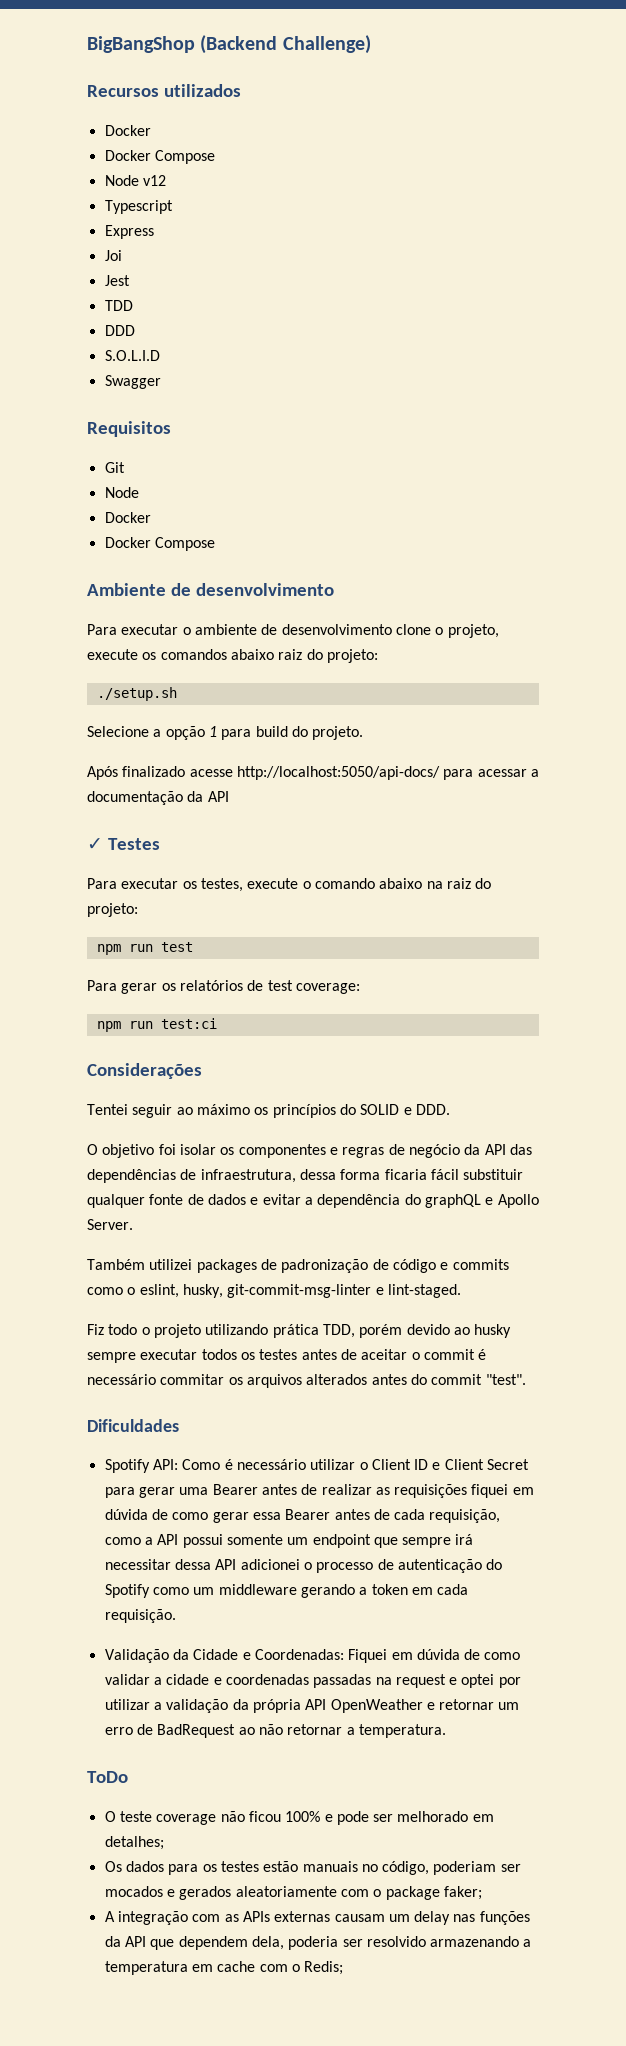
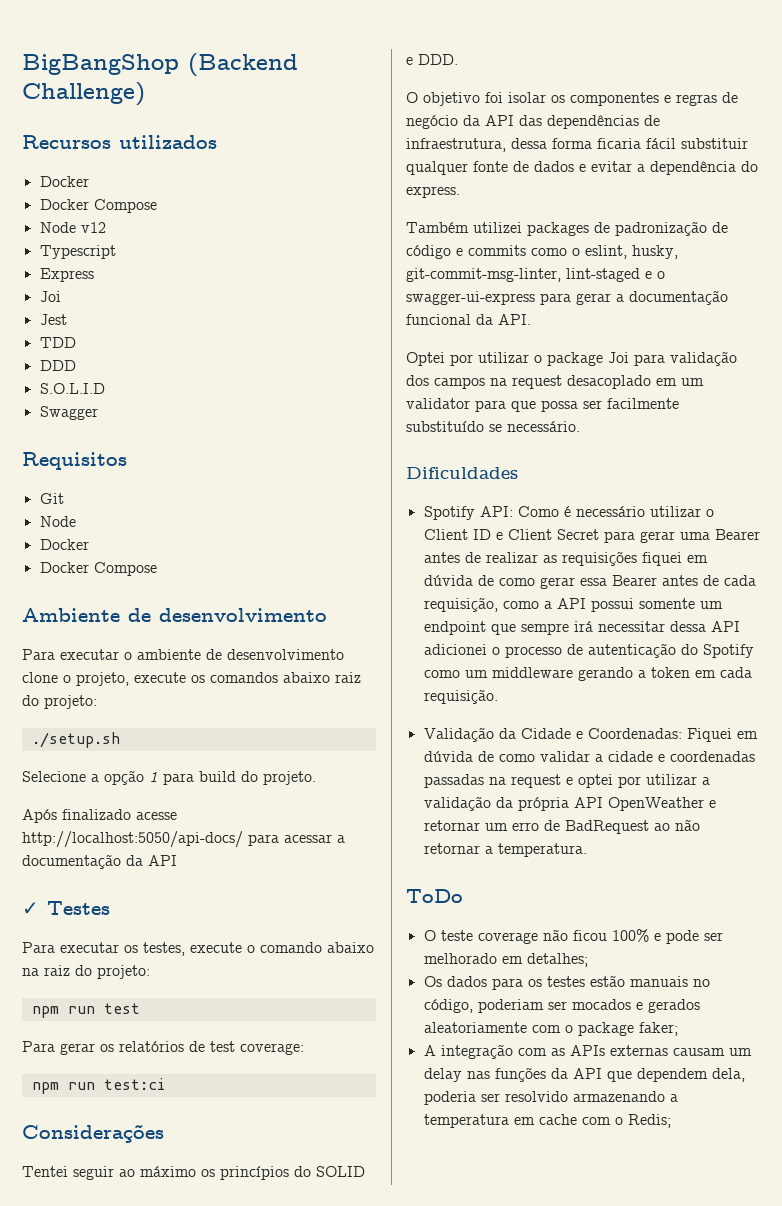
- O objetivo foi isolar os componentes e regras de negócio da API das dependências de infraestrutura, dessa forma ficaria fácil substituir qualquer fonte de dados e evitar a dependência do graphQL e Apollo Server.
+ O objetivo foi isolar os componentes e regras de negócio da API das dependências de infraestrutura, dessa forma ficaria fácil substituir qualquer fonte de dados e evitar a dependência do express.
- Também utilizei packages de padronização de código e commits como o eslint, husky, git-commit-msg-linter e lint-staged.
- Fiz todo o projeto utilizando prática TDD, porém devido ao husky sempre executar todos os testes antes de aceitar o commit é necessário commitar os arquivos alterados antes do commit "test".
+ Também utilizei packages de padronização de código e commits como o eslint, husky, git-commit-msg-linter, lint-staged e o swagger-ui-express para gerar a documentação funcional da API.
+ Optei por utilizar o package Joi para validação dos campos na request desacoplado em um validator para que possa ser facilmente substituído se necessário.

